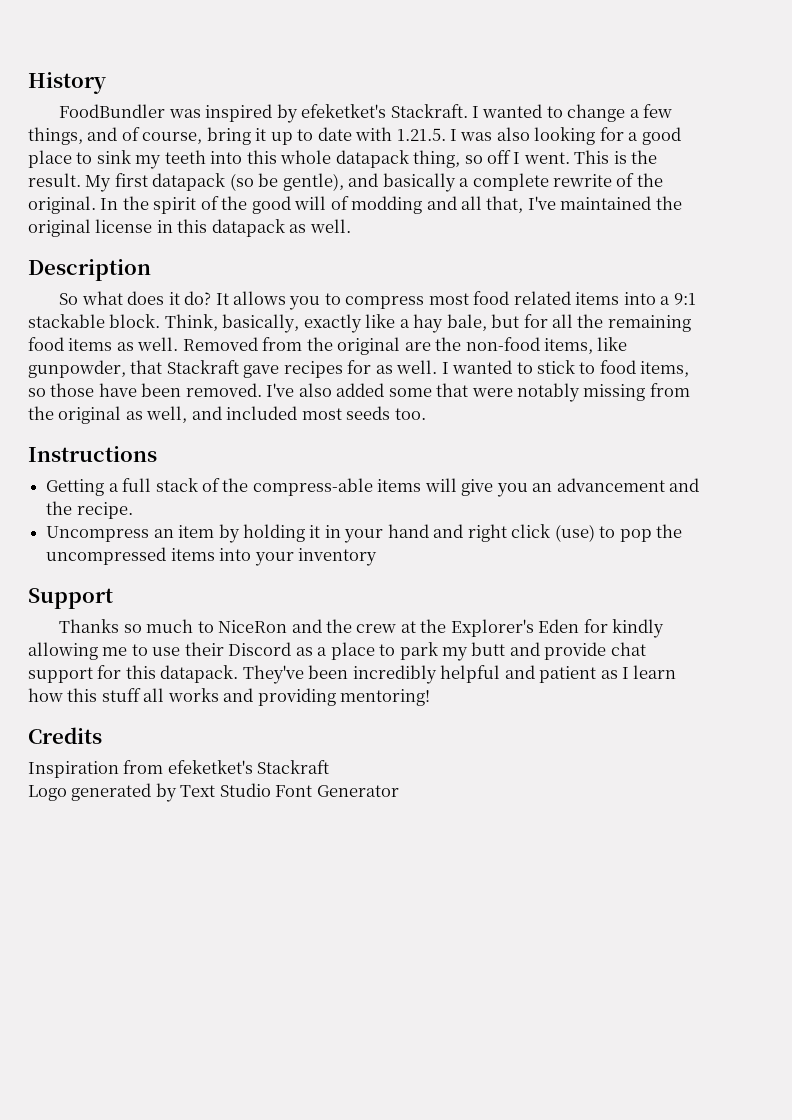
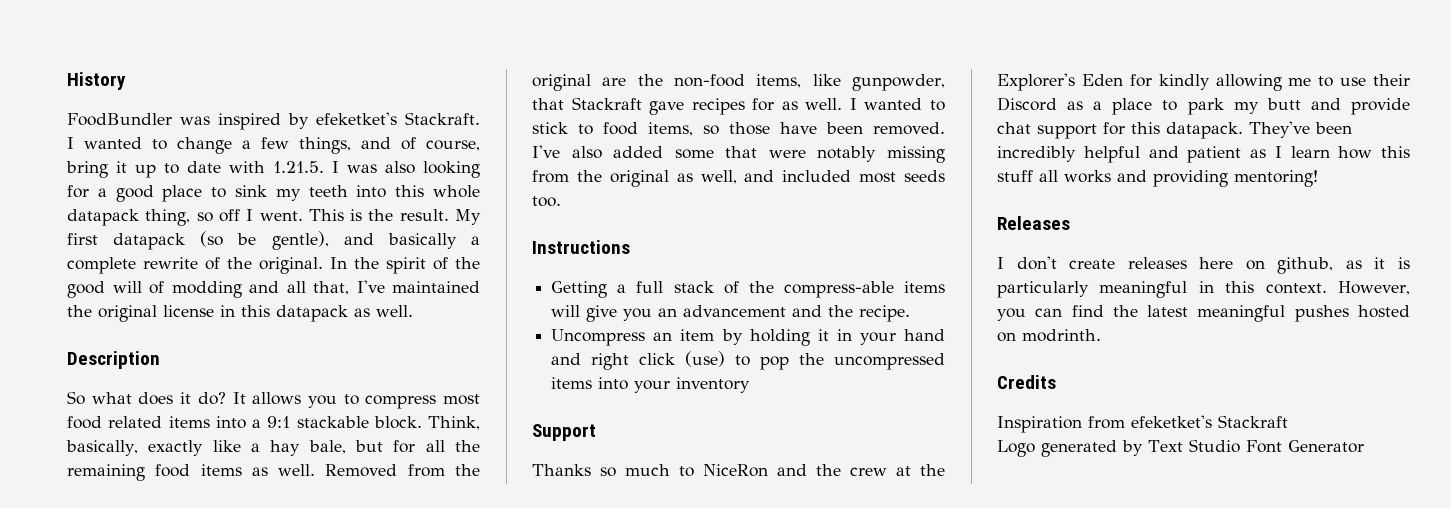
+ Releases
+ I don't create releases here on github, as it is particularly meaningful in this context. However, you can find the latest meaningful pushes hosted on modrinth.

